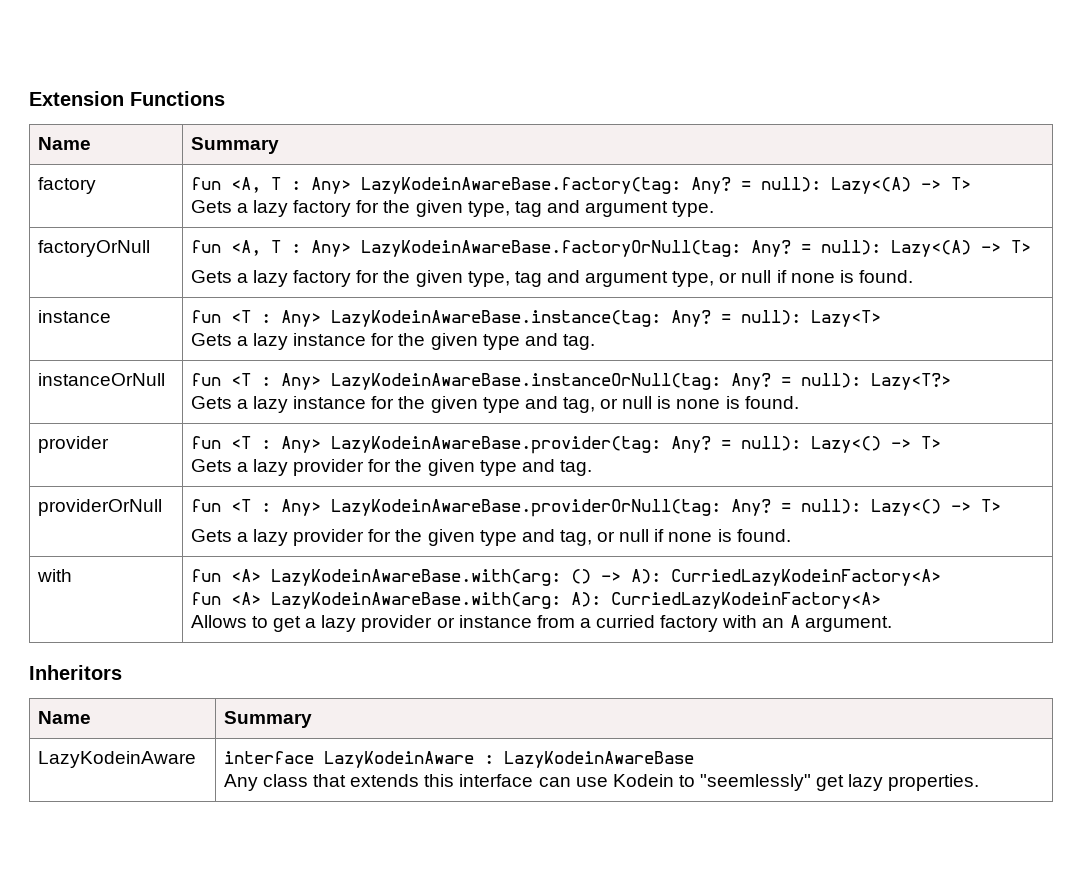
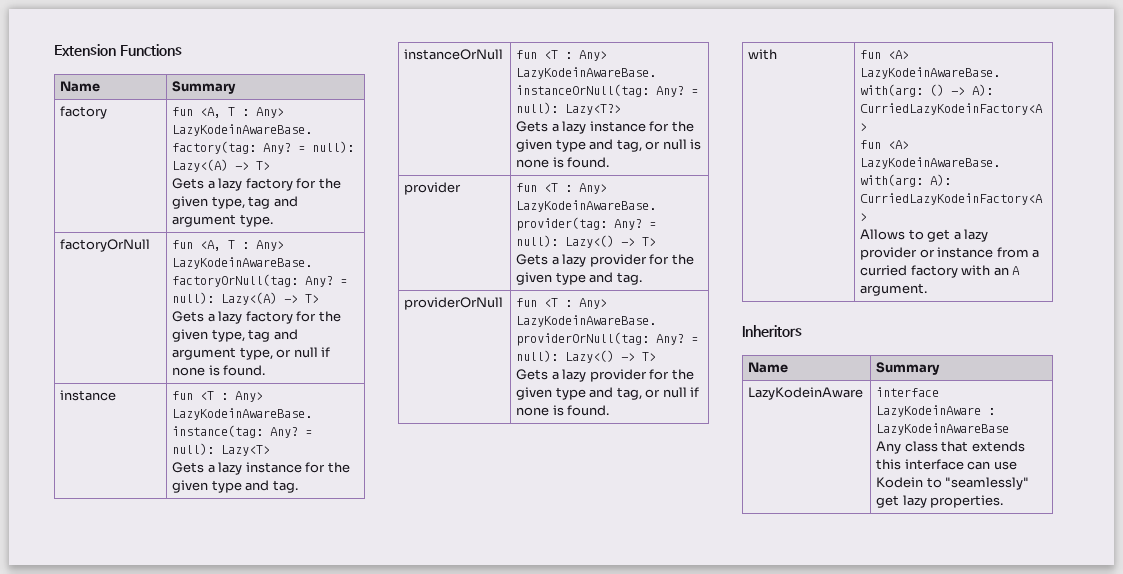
  LazyKodeinAware | interface LazyKodeinAware : LazyKodeinAwareBase
- Any class that extends this interface can use Kodein to "seemlessly" get lazy properties.
+ Any class that extends this interface can use Kodein to "seamlessly" get lazy properties.

